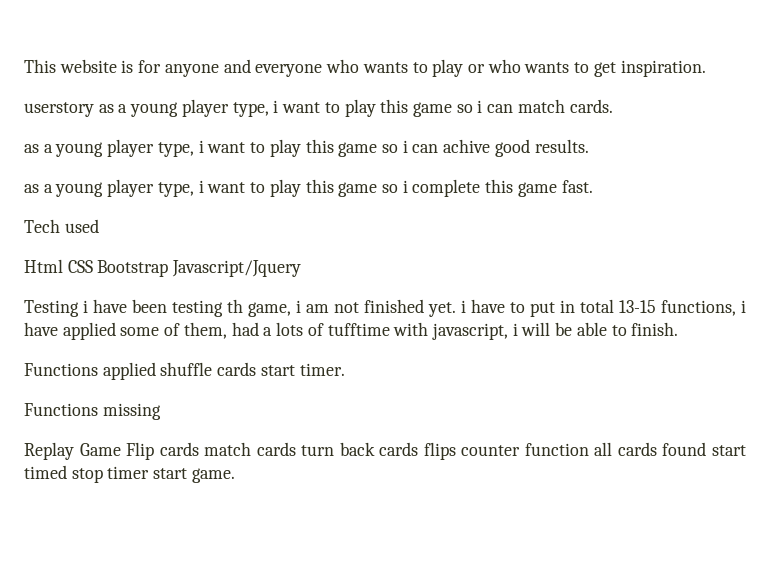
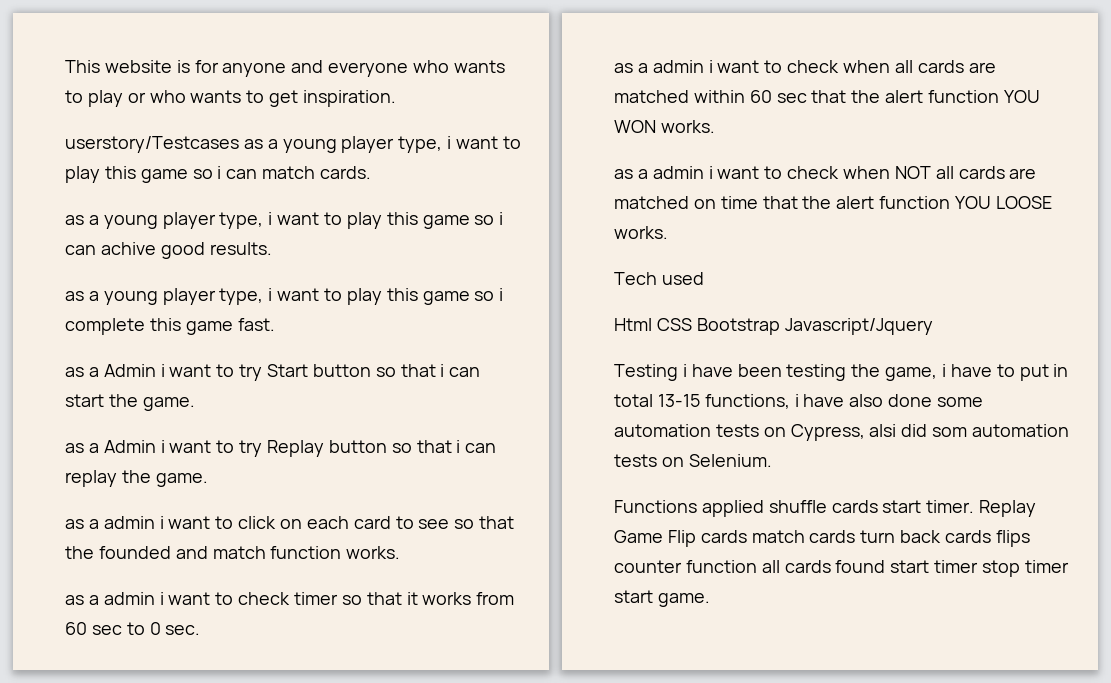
- userstory as a young player type, i want to play this game so i can match cards.
+ userstory/Testcases as a young player type, i want to play this game so i can match cards.
+ as a Admin i want to try Start button so that i can start the game.
+ as a Admin i want to try Replay button so that i can replay the game.
+ as a admin i want to click on each card to see so that the founded and match function works.
+ as a admin i want to check timer so that it works from 60 sec to 0 sec.
+ as a admin i want to check when all cards are matched within 60 sec that the alert function YOU WON works.
+ as a admin i want to check when NOT all cards are matched on time that the alert function YOU LOOSE works.
- Testing i have been testing th game, i am not finished yet. i have to put in total 13-15 functions, i have applied some of them, had a lots of tufftime with javascript, i will be able to finish.
+ Testing i have been testing the game, i have to put in total 13-15 functions, i have also done some automation tests on Cypress, alsi did som automation tests on Selenium.
- Functions applied shuffle cards start timer.
- Functions missing
- Replay Game Flip cards match cards turn back cards flips counter function all cards found start timed stop timer start game.
+ Functions applied shuffle cards start timer. Replay Game Flip cards match cards turn back cards flips counter function all cards found start timer stop timer start game.

